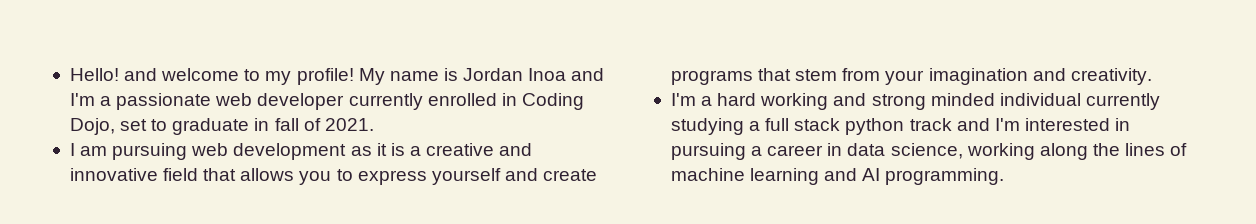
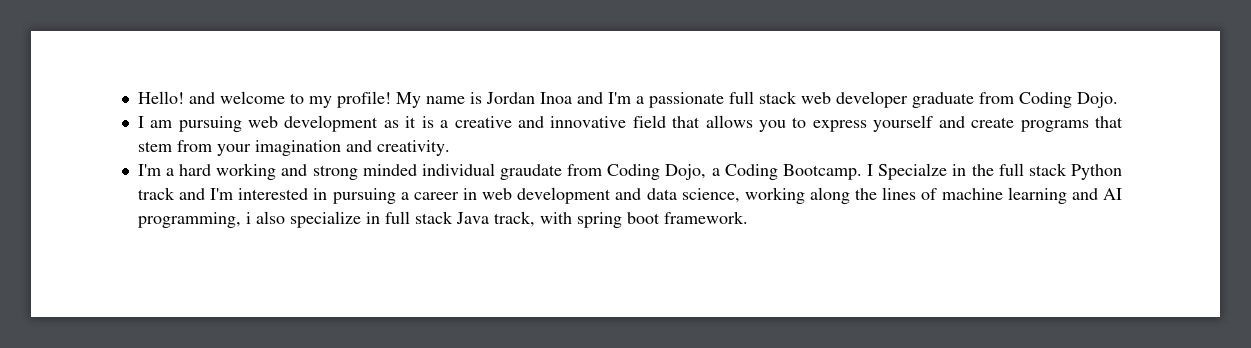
- My name is Jordan Inoa and I'm a passionate web developer currently enrolled in Coding Dojo, set to graduate in fall of 2021.
+ My name is Jordan Inoa and I'm a passionate full stack web developer graduate from Coding Dojo.
- I'm a hard working and strong minded individual currently studying a full stack python track and I'm interested in pursuing a career in data science, working along the lines of machine learning and AI programming.
+ I'm a hard working and strong minded individual graudate from Coding Dojo, a Coding Bootcamp. I Specialze in the full stack Python track and I'm interested in pursuing a career in web development and data science, working along the lines of machine learning and AI programming, i also specialize in full stack Java track, with spring boot framework.

